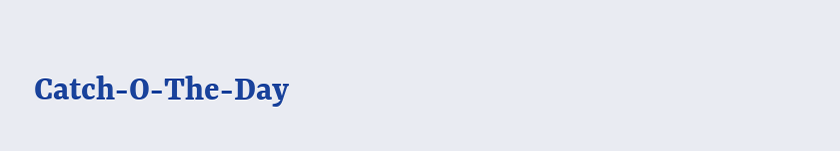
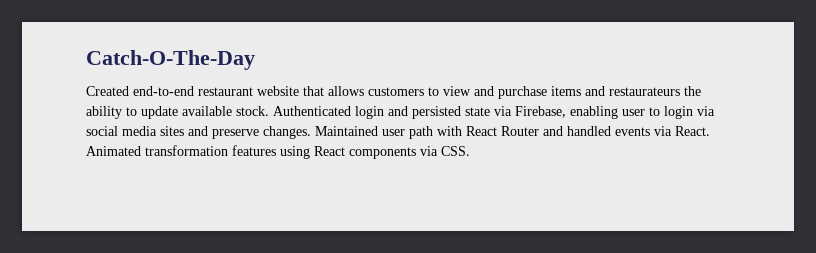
+ Created end-to-end restaurant website that allows customers to view and purchase items and restaurateurs the ability to update available stock. Authenticated login and persisted state via Firebase, enabling user to login via social media sites and preserve changes. Maintained user path with React Router and handled events via React. Animated transformation features using React components via CSS.

